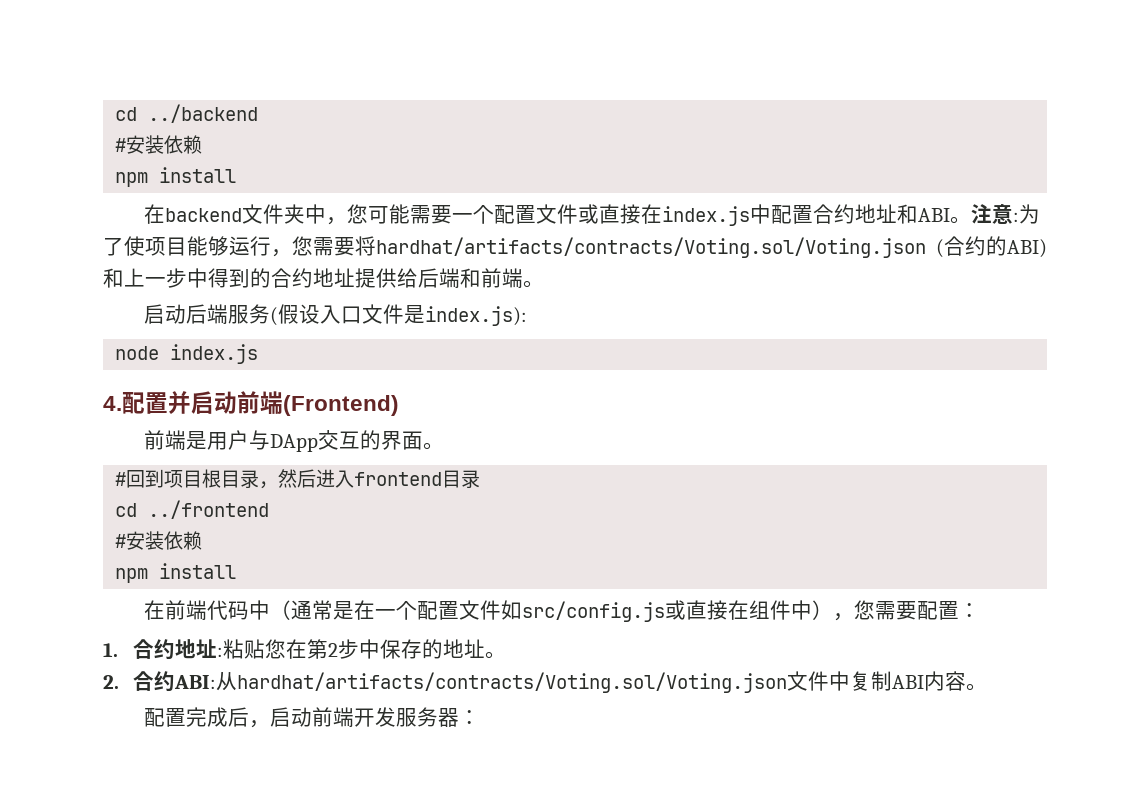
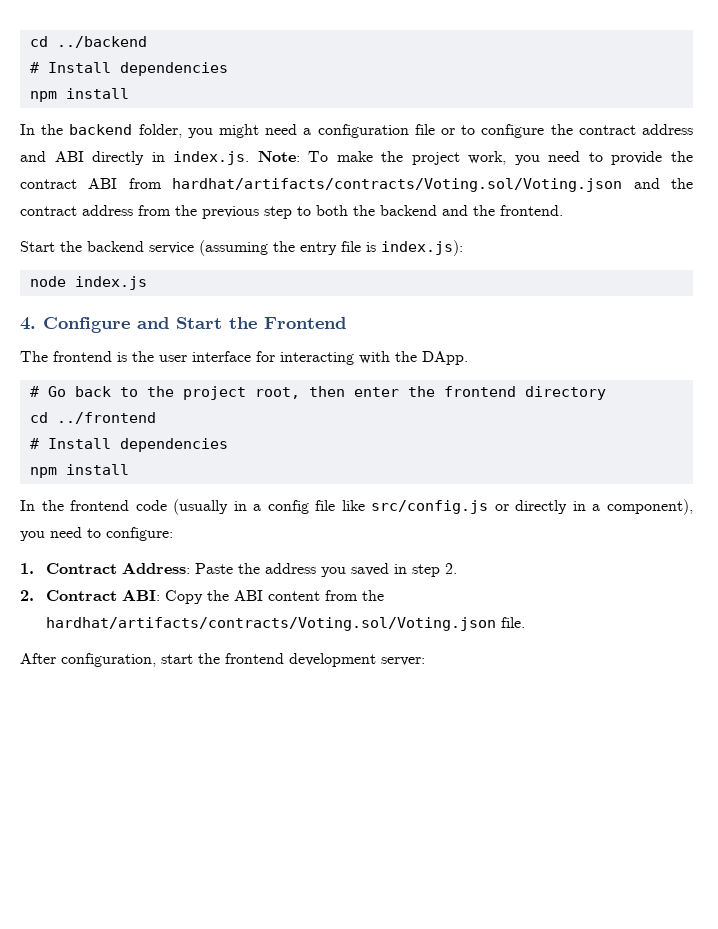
  cd ../backend
- #安装依赖
+ # Install dependencies
  npm install
- 在backend文件夹中，您可能需要一个配置文件或直接在index.js中配置合约地址和ABI。注意:为了使项目能够运行，您需要将hardhat/artifacts/contracts/Voting.sol/Voting.json (合约的ABI)和上一步中得到的合约地址提供给后端和前端。
- 启动后端服务(假设入口文件是index.js):
+ In the backend folder, you might need a configuration file or to configure the contract address and ABI directly in index.js. Note: To make the project work, you need to provide the contract ABI from hardhat/artifacts/contracts/Voting.sol/Voting.json and the contract address from the previous step to both the backend and the frontend.
+ Start the backend service (assuming the entry file is index.js):
  node index.js
- 4.配置并启动前端(Frontend)
- 前端是用户与DApp交互的界面。
- #回到项目根目录，然后进入frontend目录
+ 4. Configure and Start the Frontend
+ The frontend is the user interface for interacting with the DApp.
+ # Go back to the project root, then enter the frontend directory
  cd ../frontend
- #安装依赖
+ # Install dependencies
  npm install
- 在前端代码中（通常是在一个配置文件如src/config.js或直接在组件中），您需要配置：
- 1.合约地址:粘贴您在第2步中保存的地址。
- 2.合约ABI:从hardhat/artifacts/contracts/Voting.sol/Voting.json文件中复制ABI内容。
- 配置完成后，启动前端开发服务器：
+ In the frontend code (usually in a config file like src/config.js or directly in a component), you need to configure:
+ 1. Contract Address: Paste the address you saved in step 2.
+ 2. Contract ABI: Copy the ABI content from the hardhat/artifacts/contracts/Voting.sol/Voting.json file.
+ After configuration, start the frontend development server:

